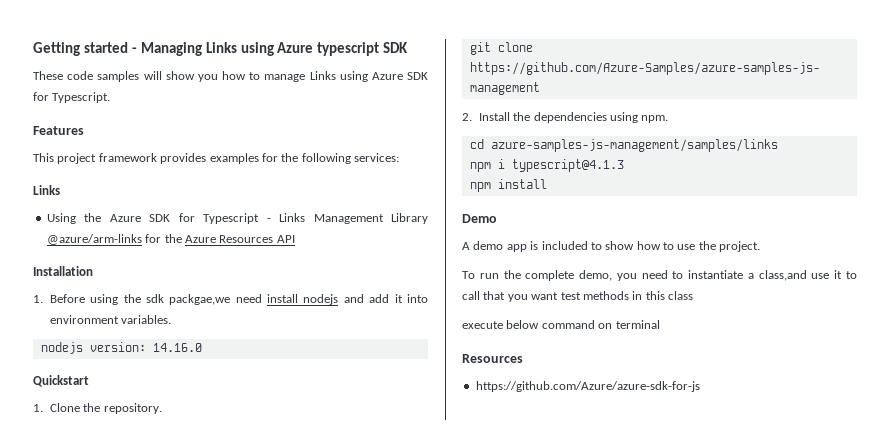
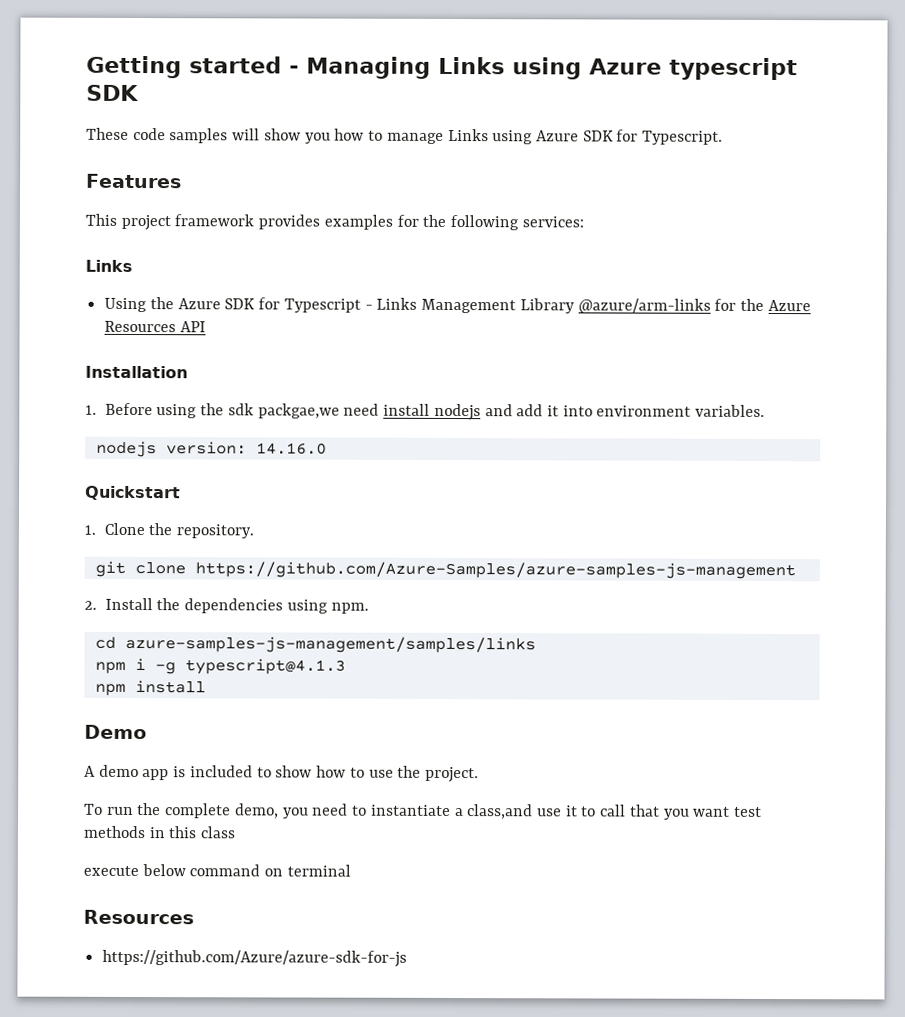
- npm i typescript@4.1.3
+ npm i -g typescript@4.1.3

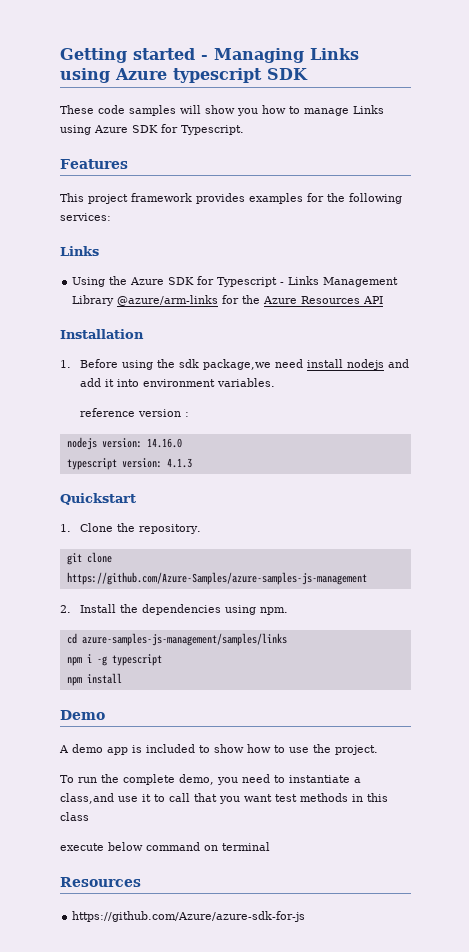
- 1. Before using the sdk packgae,we need install nodejs and add it into environment variables.
+ 1. Before using the sdk package,we need install nodejs and add it into environment variables.
+ reference version :
+ typescript version: 4.1.3
- npm i -g typescript@4.1.3
+ npm i -g typescript

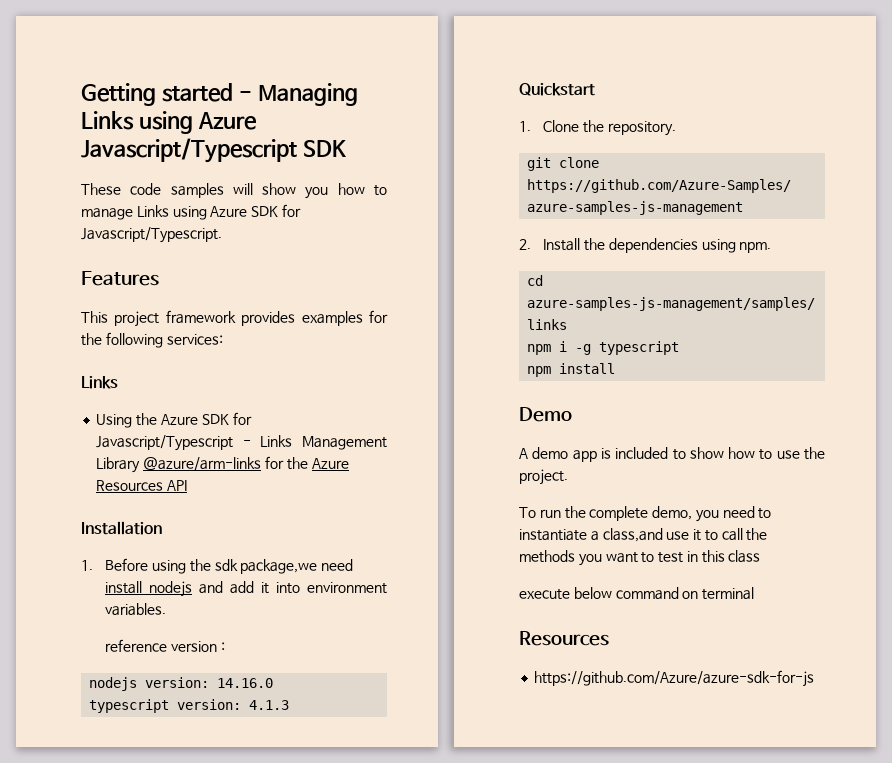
- Getting started - Managing Links using Azure typescript SDK
+ Getting started - Managing Links using Azure Javascript/Typescript SDK
- These code samples will show you how to manage Links using Azure SDK for Typescript.
+ These code samples will show you how to manage Links using Azure SDK for Javascript/Typescript.
- Using the Azure SDK for Typescript - Links Management Library @azure/arm-links for the Azure Resources API
+ Using the Azure SDK for Javascript/Typescript - Links Management Library @azure/arm-links for the Azure Resources API
- To run the complete demo, you need to instantiate a class,and use it to call that you want test methods in this class
+ To run the complete demo, you need to instantiate a class,and use it to call the methods you want to test in this class

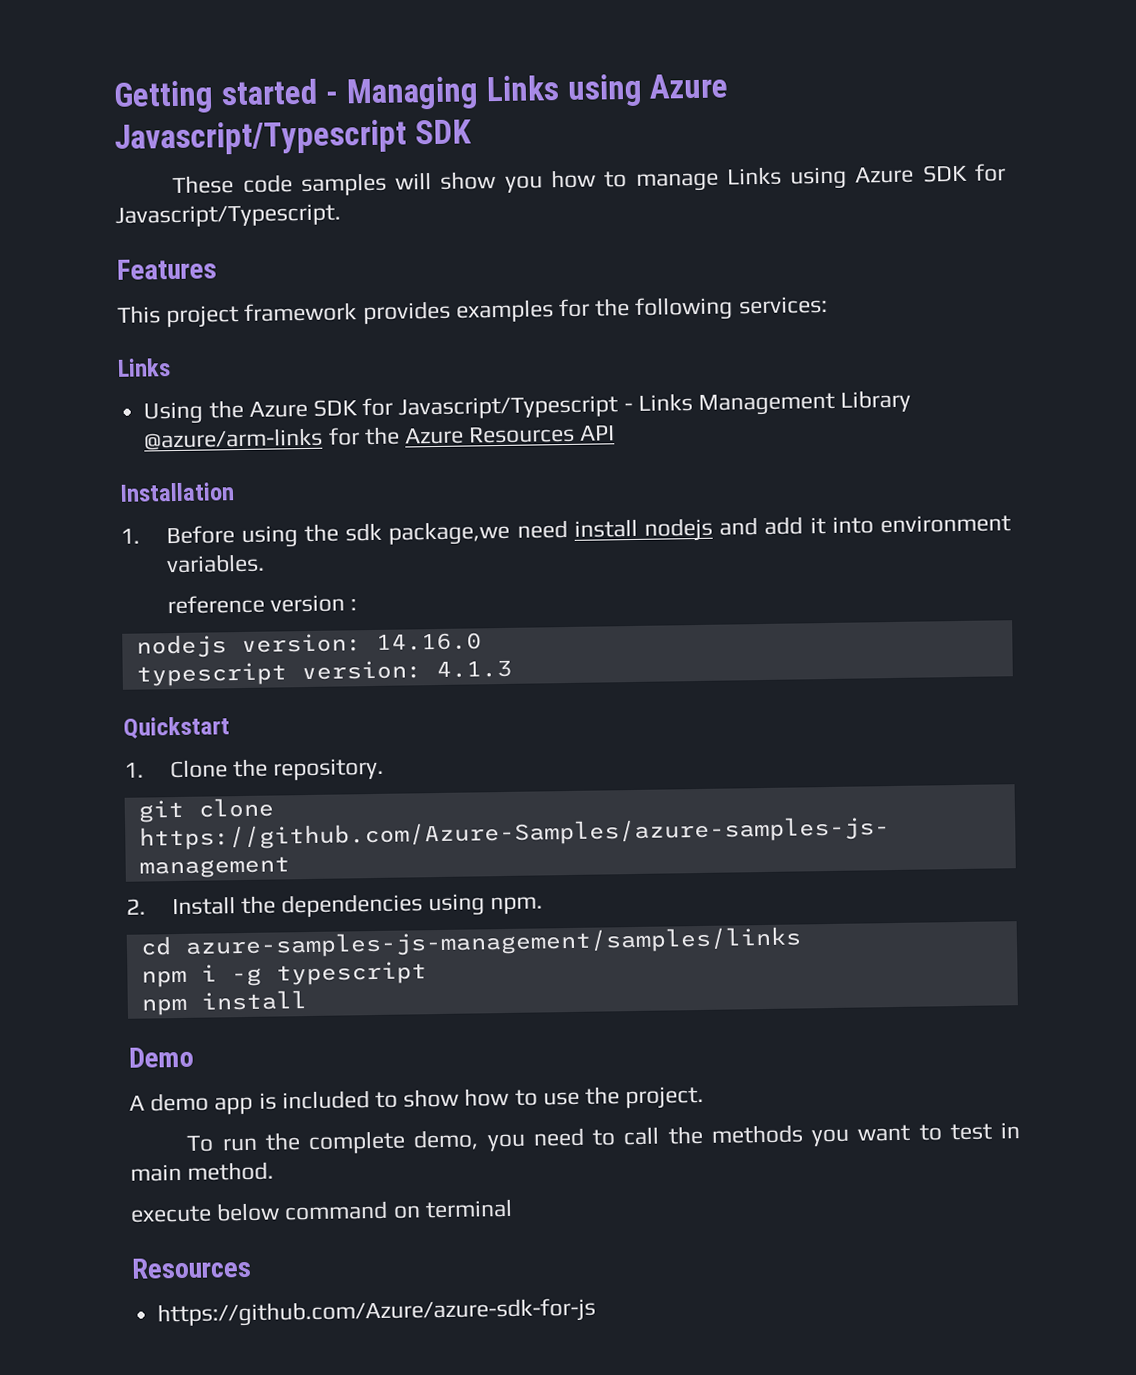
- To run the complete demo, you need to instantiate a class,and use it to call the methods you want to test in this class
+ To run the complete demo, you need to call the methods you want to test in main method.

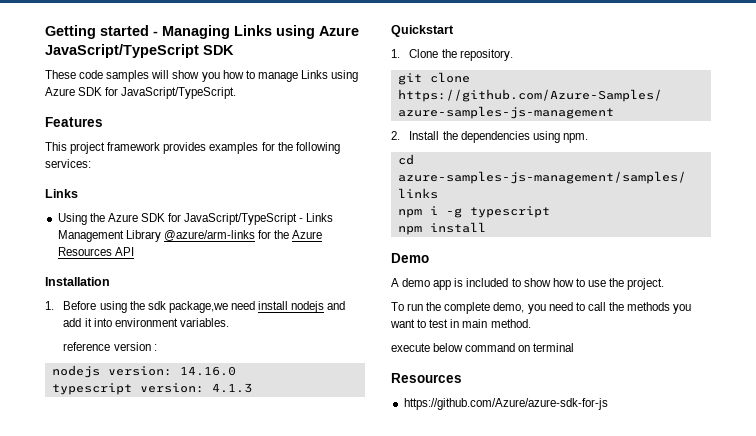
- Getting started - Managing Links using Azure Javascript/Typescript SDK
+ Getting started - Managing Links using Azure JavaScript/TypeScript SDK
- These code samples will show you how to manage Links using Azure SDK for Javascript/Typescript.
+ These code samples will show you how to manage Links using Azure SDK for JavaScript/TypeScript.
- Using the Azure SDK for Javascript/Typescript - Links Management Library @azure/arm-links for the Azure Resources API
+ Using the Azure SDK for JavaScript/TypeScript - Links Management Library @azure/arm-links for the Azure Resources API

